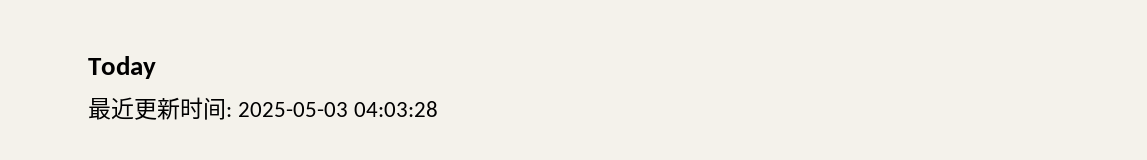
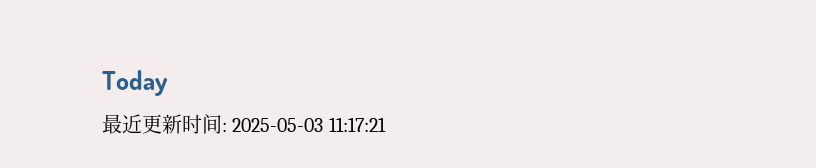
- 最近更新时间: 2025-05-03 04:03:28
+ 最近更新时间: 2025-05-03 11:17:21

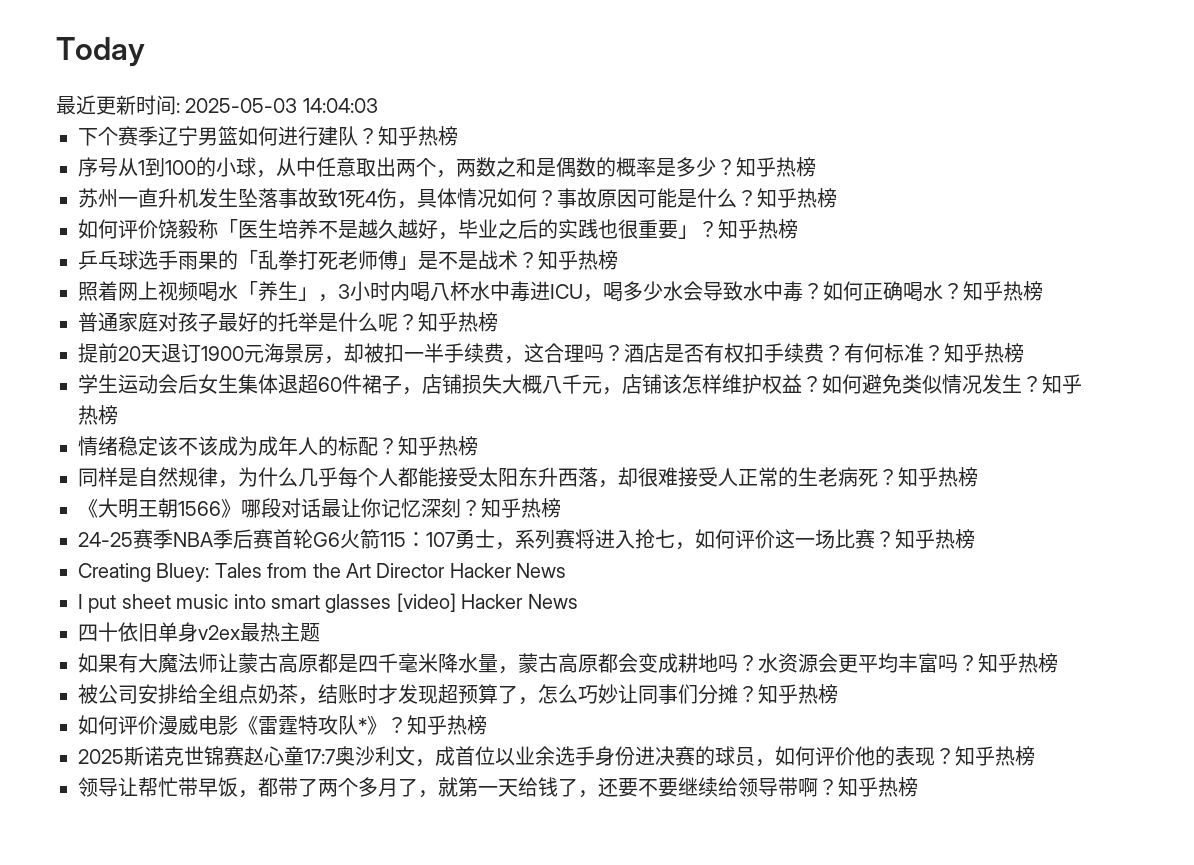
- 最近更新时间: 2025-05-03 11:17:21
+ 最近更新时间: 2025-05-03 14:04:03
+ 下个赛季辽宁男篮如何进行建队？知乎热榜
+ 序号从1到100的小球，从中任意取出两个，两数之和是偶数的概率是多少？知乎热榜
+ 苏州一直升机发生坠落事故致1死4伤，具体情况如何？事故原因可能是什么？知乎热榜
+ 如何评价饶毅称「医生培养不是越久越好，毕业之后的实践也很重要」？知乎热榜
+ 乒乓球选手雨果的「乱拳打死老师傅」是不是战术？知乎热榜
+ 照着网上视频喝水「养生」，3小时内喝八杯水中毒进ICU，喝多少水会导致水中毒？如何正确喝水？知乎热榜
+ 普通家庭对孩子最好的托举是什么呢？知乎热榜
+ 提前20天退订1900元海景房，却被扣一半手续费，这合理吗？酒店是否有权扣手续费？有何标准？知乎热榜
+ 学生运动会后女生集体退超60件裙子，店铺损失大概八千元，店铺该怎样维护权益？如何避免类似情况发生？知乎热榜
+ 情绪稳定该不该成为成年人的标配？知乎热榜
+ 同样是自然规律，为什么几乎每个人都能接受太阳东升西落，却很难接受人正常的生老病死？知乎热榜
+ 《大明王朝1566》哪段对话最让你记忆深刻？知乎热榜
+ 24-25赛季NBA季后赛首轮G6火箭115：107勇士，系列赛将进入抢七，如何评价这一场比赛？知乎热榜
+ Creating Bluey: Tales from the Art Director Hacker News
+ I put sheet music into smart glasses [video] Hacker News
+ 四十依旧单身v2ex最热主题
+ 如果有大魔法师让蒙古高原都是四千毫米降水量，蒙古高原都会变成耕地吗？水资源会更平均丰富吗？知乎热榜
+ 被公司安排给全组点奶茶，结账时才发现超预算了，怎么巧妙让同事们分摊？知乎热榜
+ 如何评价漫威电影《雷霆特攻队*》？知乎热榜
+ 2025斯诺克世锦赛赵心童17:7奥沙利文，成首位以业余选手身份进决赛的球员，如何评价他的表现？知乎热榜
+ 领导让帮忙带早饭，都带了两个多月了，就第一天给钱了，还要不要继续给领导带啊？知乎热榜

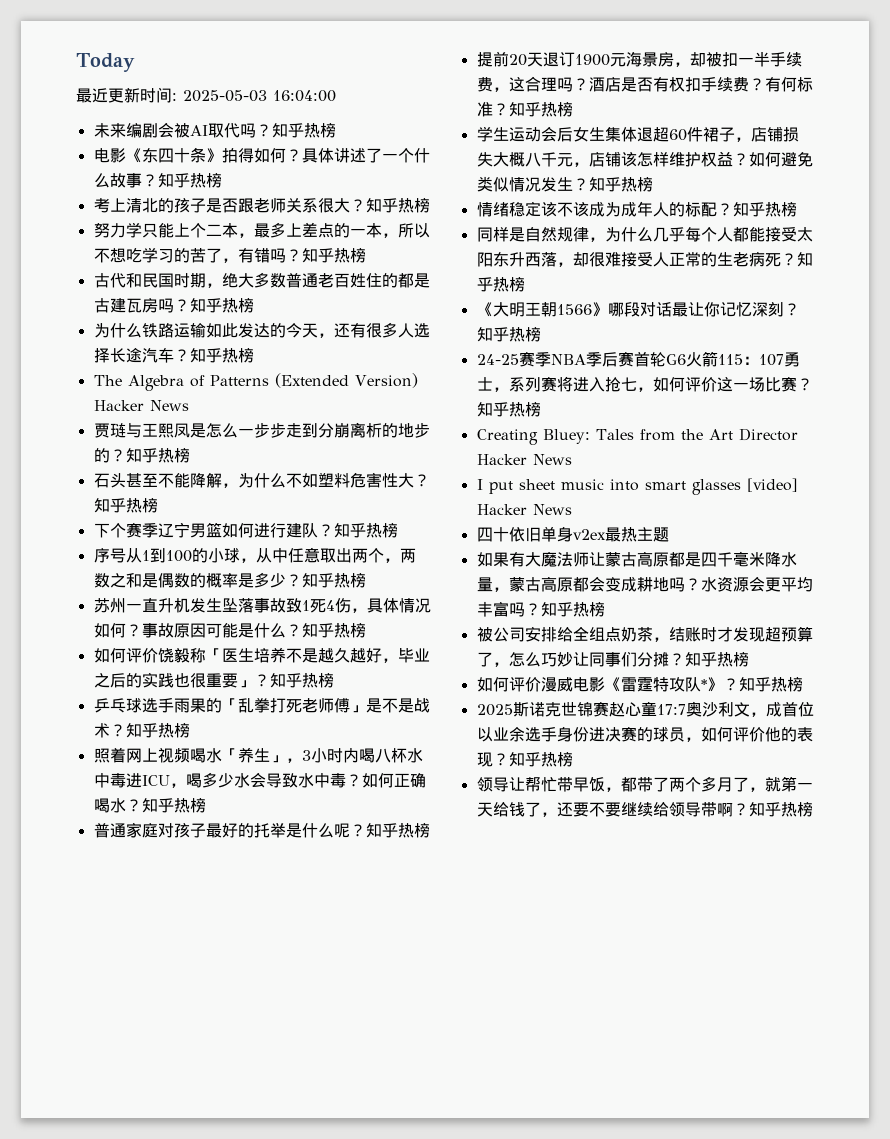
- 最近更新时间: 2025-05-03 14:04:03
+ 最近更新时间: 2025-05-03 16:04:00
+ 未来编剧会被AI取代吗？知乎热榜
+ 电影《东四十条》拍得如何？具体讲述了一个什么故事？知乎热榜
+ 考上清北的孩子是否跟老师关系很大？知乎热榜
+ 努力学只能上个二本，最多上差点的一本，所以不想吃学习的苦了，有错吗？知乎热榜
+ 古代和民国时期，绝大多数普通老百姓住的都是古建瓦房吗？知乎热榜
+ 为什么铁路运输如此发达的今天，还有很多人选择长途汽车？知乎热榜
+ The Algebra of Patterns (Extended Version) Hacker News
+ 贾琏与王熙凤是怎么一步步走到分崩离析的地步的？知乎热榜
+ 石头甚至不能降解，为什么不如塑料危害性大？知乎热榜

